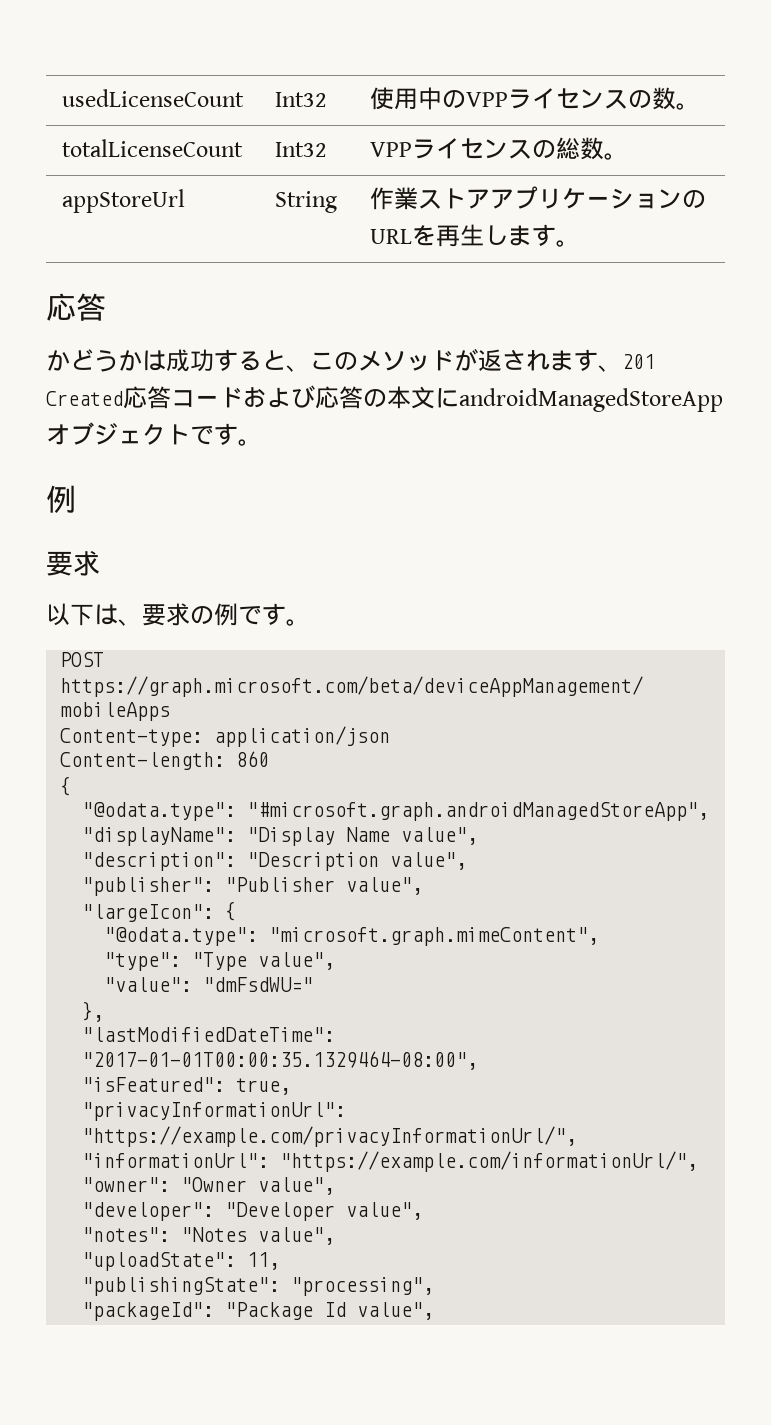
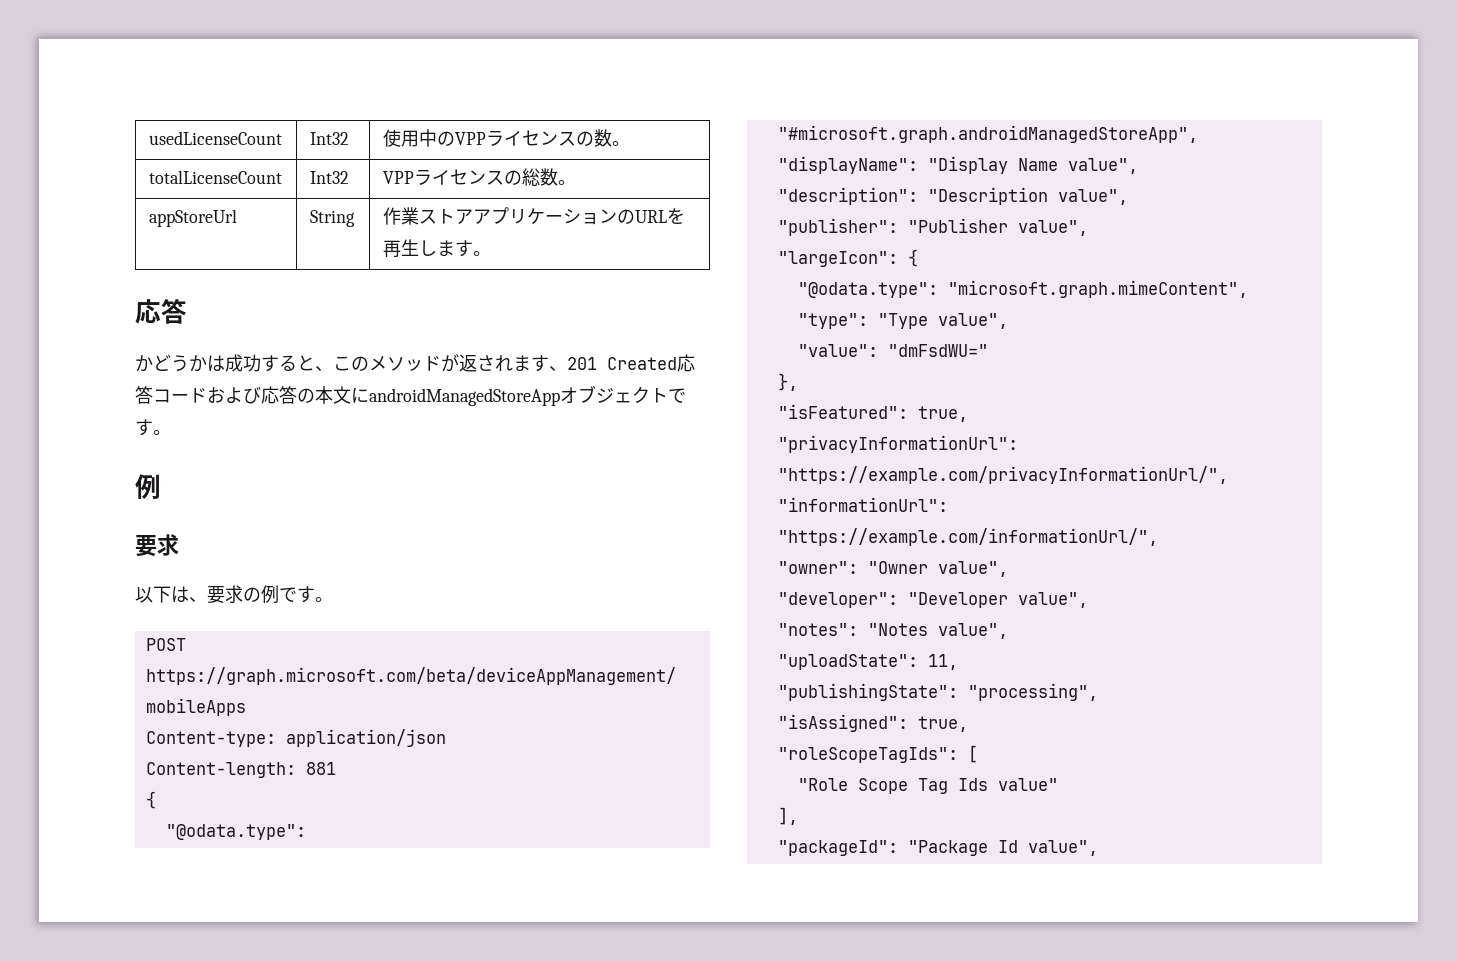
- Content-length: 860
+ Content-length: 881
- "lastModifiedDateTime": "2017-01-01T00:00:35.1329464-08:00",
+ "isAssigned": true,
+ "roleScopeTagIds": [
+ "Role Scope Tag Ids value"
+ ],

